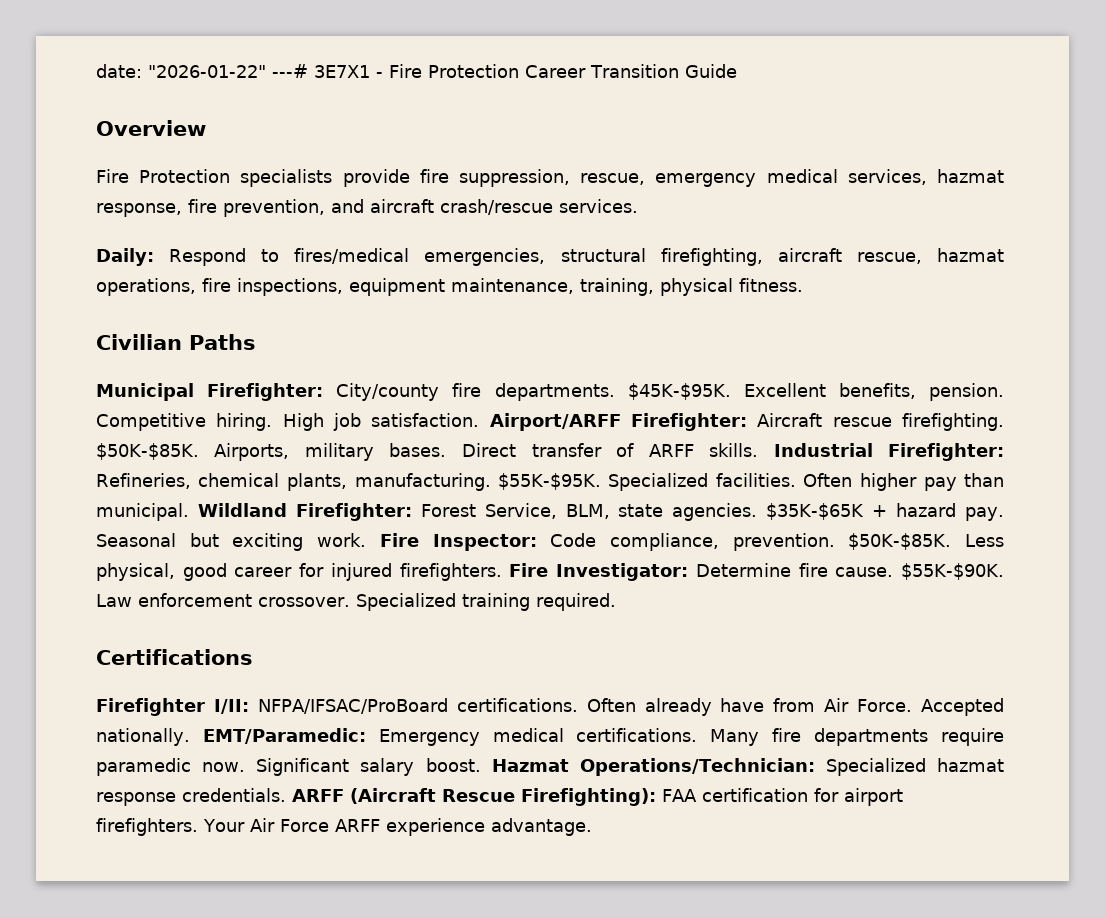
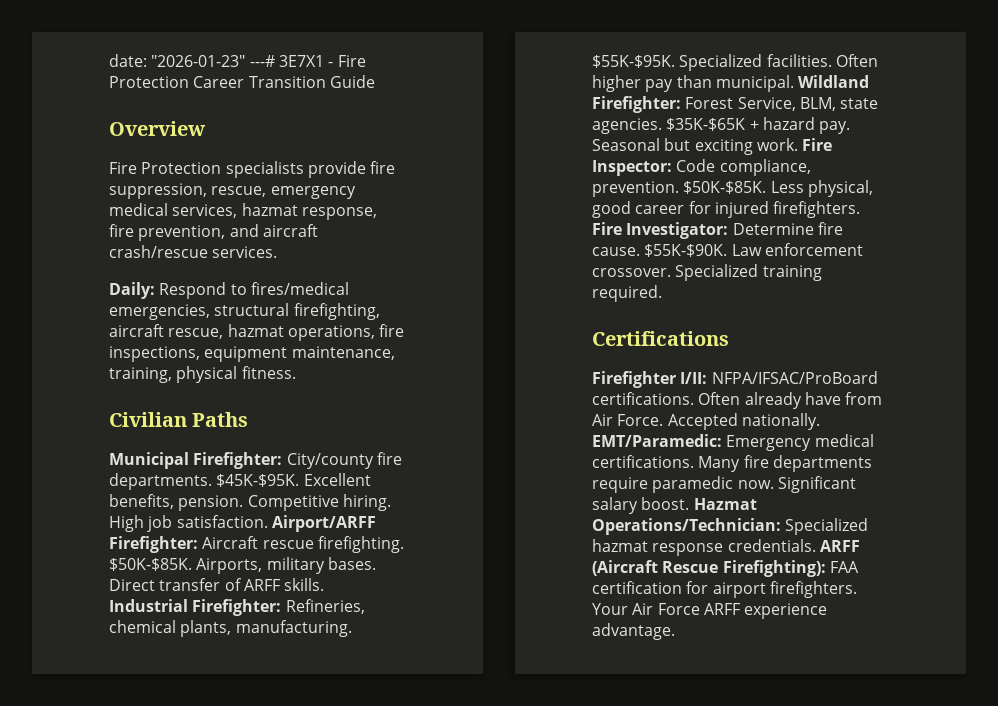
- date: "2026-01-22" ---# 3E7X1 - Fire Protection Career Transition Guide
+ date: "2026-01-23" ---# 3E7X1 - Fire Protection Career Transition Guide

